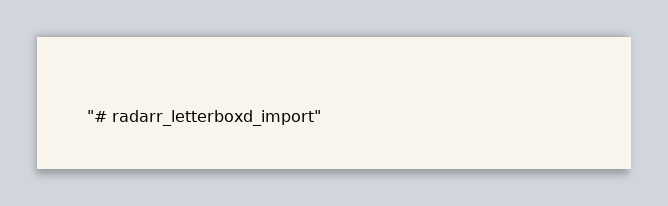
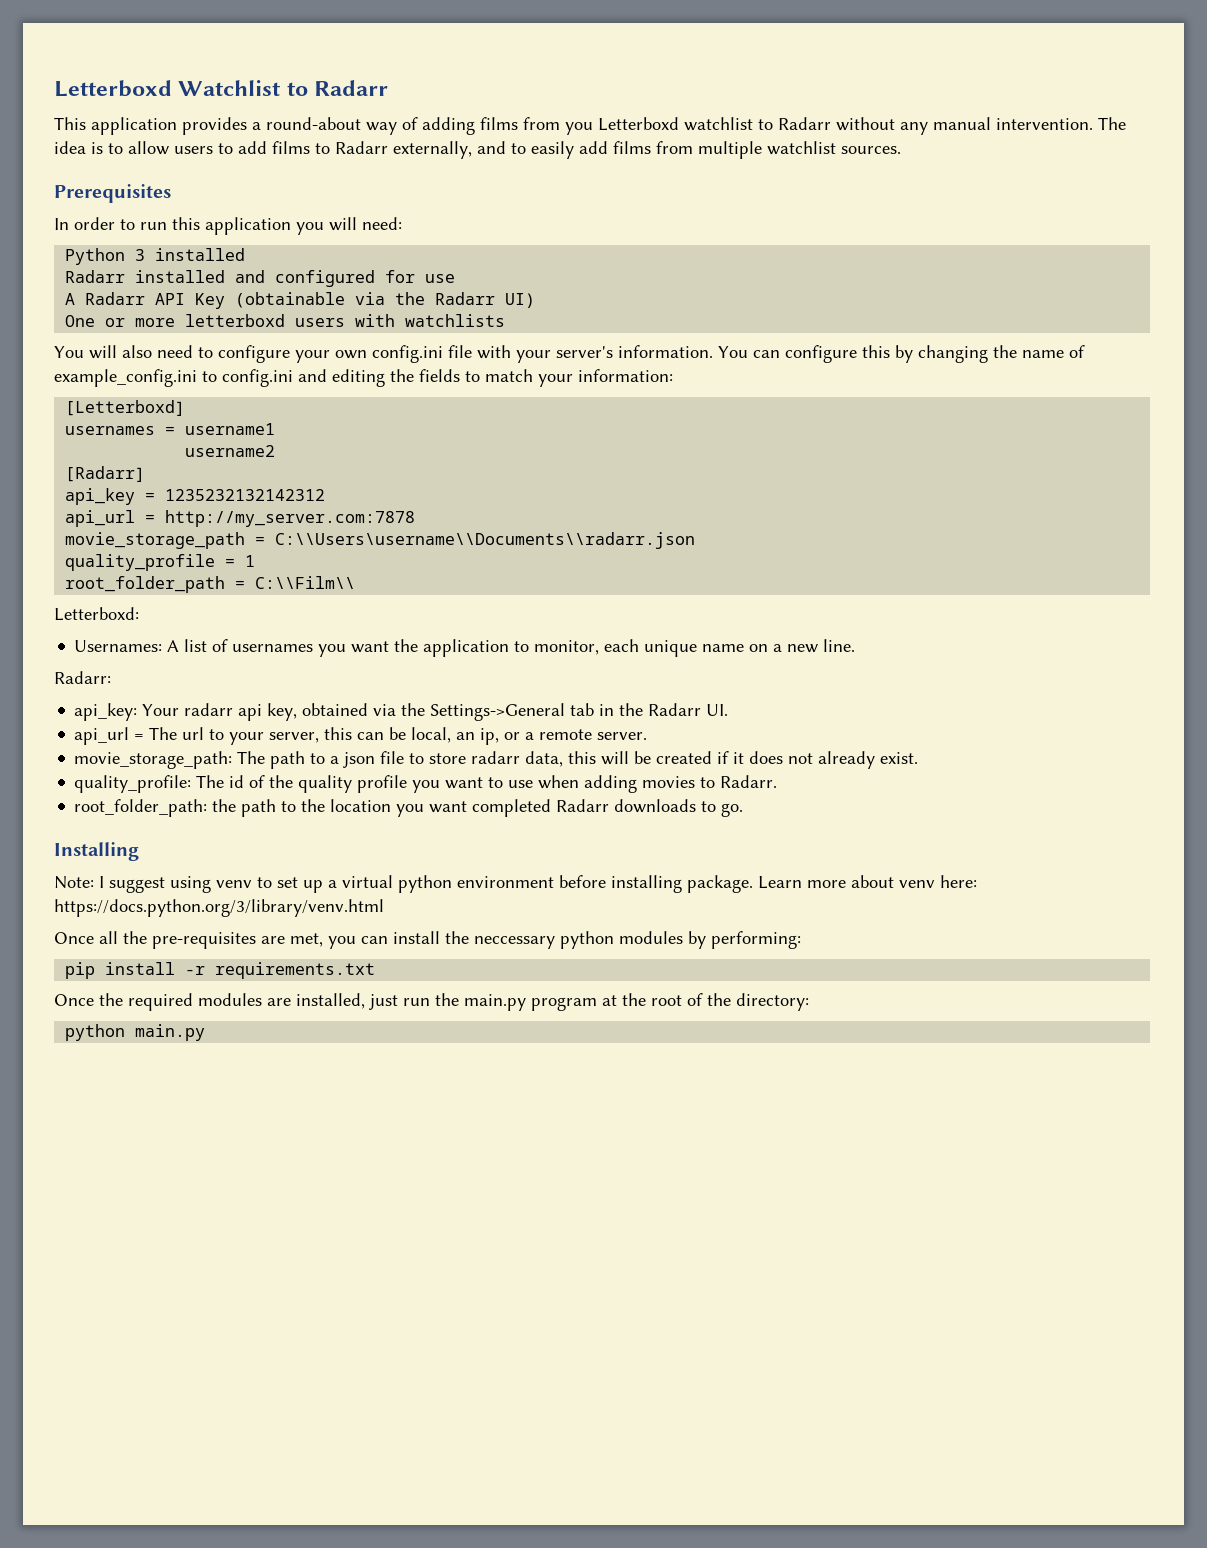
- "# radarr_letterboxd_import"
+ Letterboxd Watchlist to Radarr
+ This application provides a round-about way of adding films from you Letterboxd watchlist to Radarr without any manual intervention. The idea is to allow users to add films to Radarr externally, and to easily add films from multiple watchlist sources.
+ Prerequisites
+ In order to run this application you will need:
+ Python 3 installed
+ Radarr installed and configured for use
+ A Radarr API Key (obtainable via the Radarr UI)
+ One or more letterboxd users with watchlists
+ You will also need to configure your own config.ini file with your server's information. You can configure this by changing the name of example_config.ini to config.ini and editing the fields to match your information:
+ [Letterboxd]
+ usernames = username1
+ username2
+ [Radarr]
+ api_key = 1235232132142312
+ api_url = http://my_server.com:7878
+ movie_storage_path = C:\\Users\username\\Documents\\radarr.json
+ quality_profile = 1
+ root_folder_path = C:\\Film\\
+ Letterboxd:
+ Usernames: A list of usernames you want the application to monitor, each unique name on a new line.
+ Radarr:
+ api_key: Your radarr api key, obtained via the Settings->General tab in the Radarr UI.
+ api_url = The url to your server, this can be local, an ip, or a remote server.
+ movie_storage_path: The path to a json file to store radarr data, this will be created if it does not already exist.
+ quality_profile: The id of the quality profile you want to use when adding movies to Radarr.
+ root_folder_path: the path to the location you want completed Radarr downloads to go.
+ Installing
+ Note: I suggest using venv to set up a virtual python environment before installing package. Learn more about venv here: https://docs.python.org/3/library/venv.html
+ Once all the pre-requisites are met, you can install the neccessary python modules by performing:
+ pip install -r requirements.txt
+ Once the required modules are installed, just run the main.py program at the root of the directory:
+ python main.py

